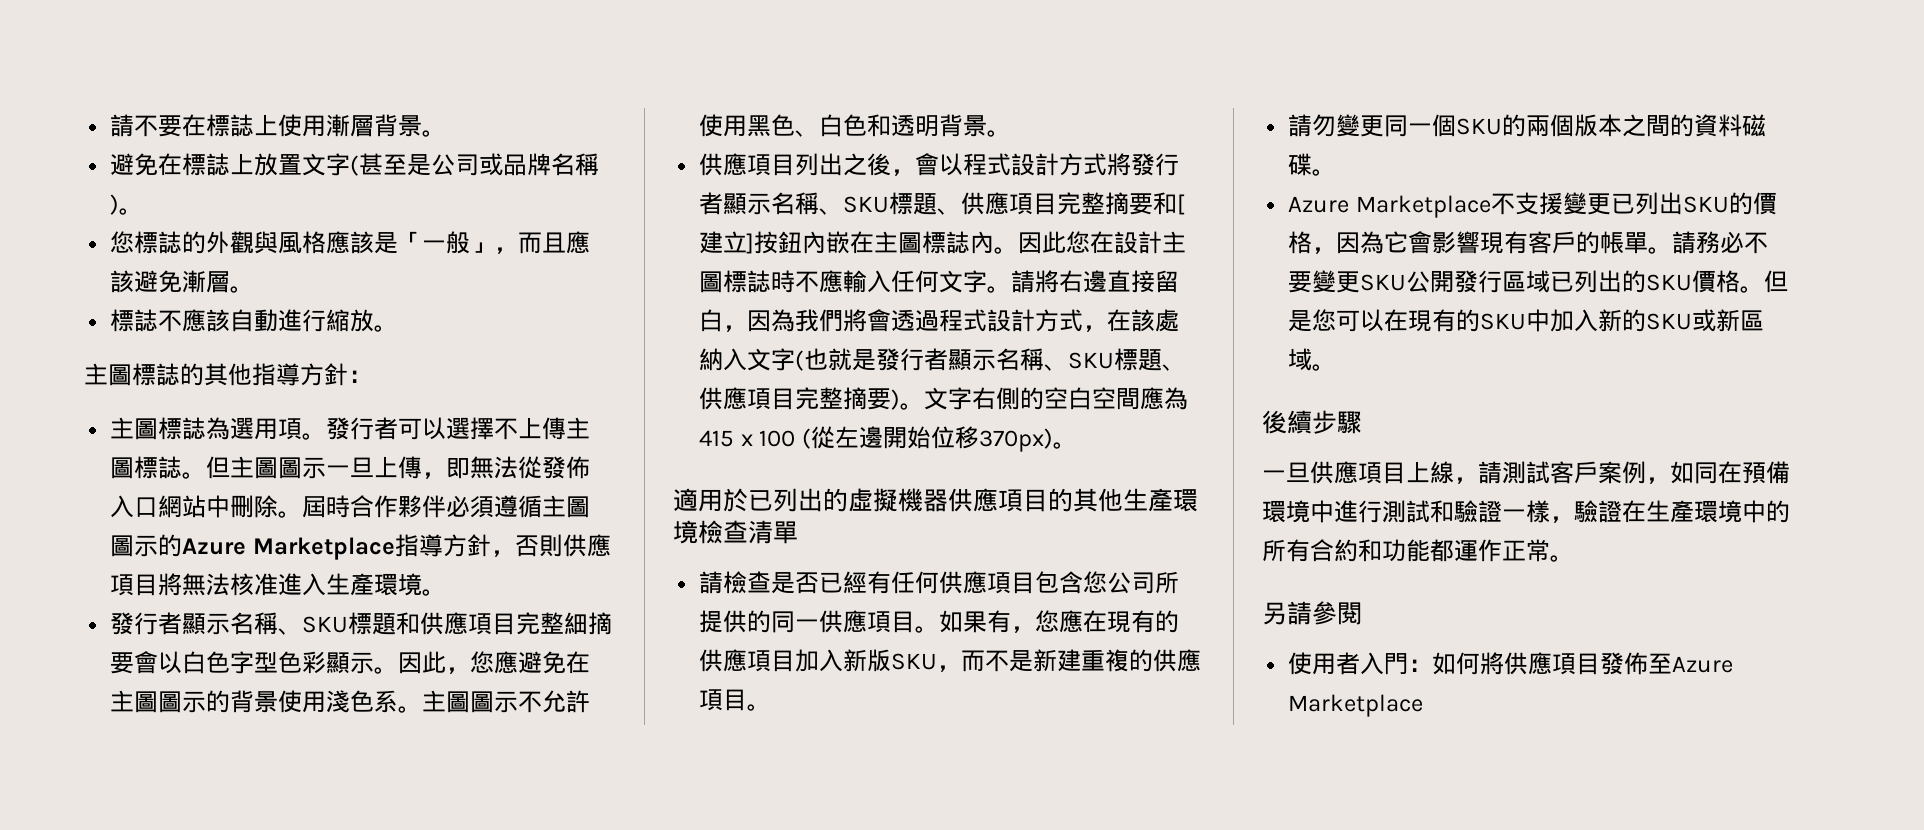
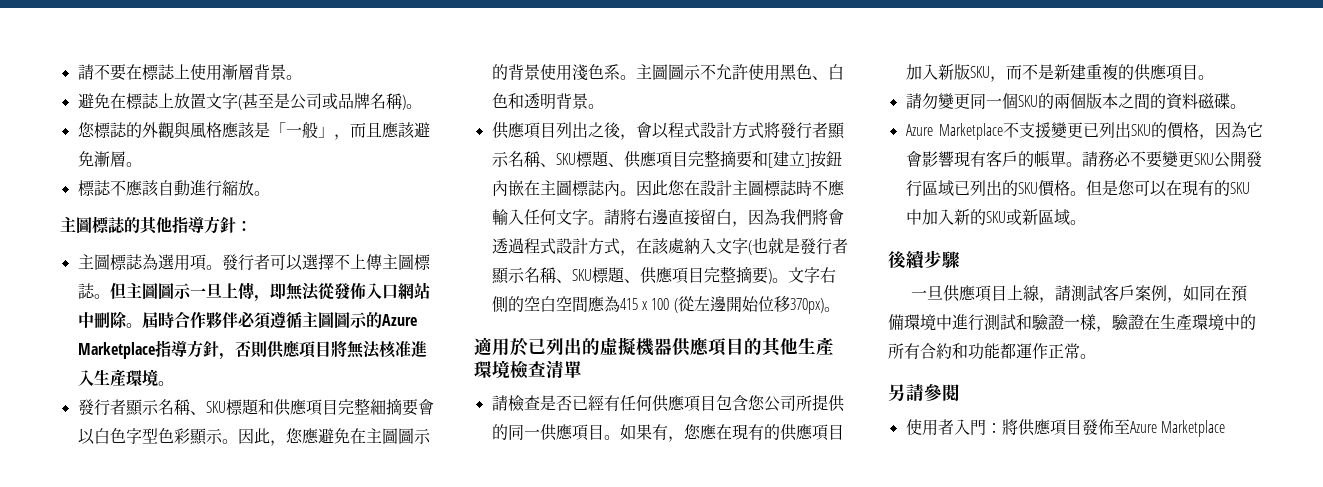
- 使用者入門：如何將供應項目發佈至Azure Marketplace
+ 使用者入門：將供應項目發佈至Azure Marketplace

